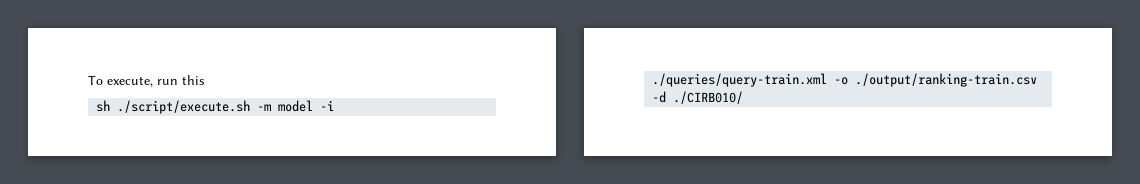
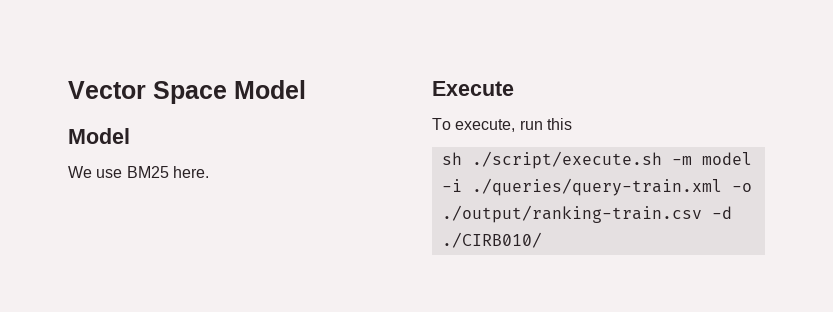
+ Vector Space Model
+ Model
+ We use BM25 here.
+ Execute

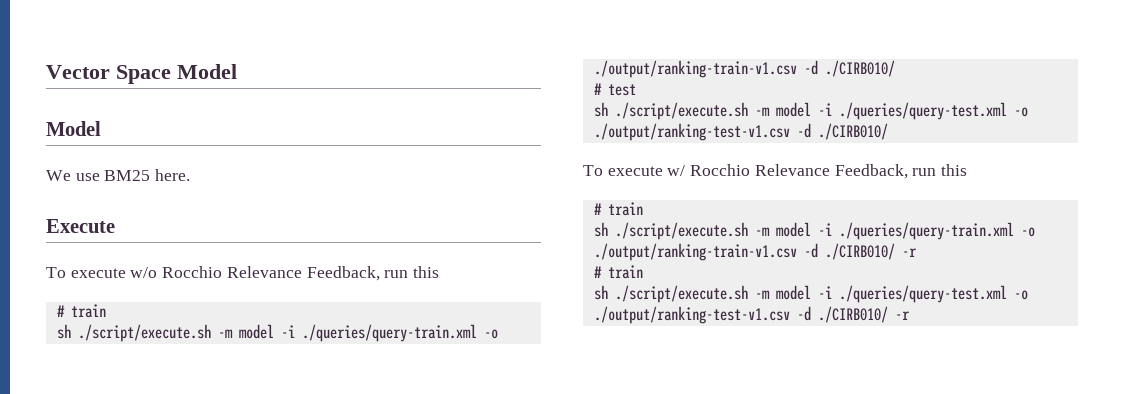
- To execute, run this
- sh ./script/execute.sh -m model -i ./queries/query-train.xml -o ./output/ranking-train.csv -d ./CIRB010/
+ To execute w/o Rocchio Relevance Feedback, run this
+ # train
+ sh ./script/execute.sh -m model -i ./queries/query-train.xml -o ./output/ranking-train-v1.csv -d ./CIRB010/
+ # test
+ sh ./script/execute.sh -m model -i ./queries/query-test.xml -o ./output/ranking-test-v1.csv -d ./CIRB010/
+ To execute w/ Rocchio Relevance Feedback, run this
+ # train
+ sh ./script/execute.sh -m model -i ./queries/query-train.xml -o ./output/ranking-train-v1.csv -d ./CIRB010/ -r
+ # train
+ sh ./script/execute.sh -m model -i ./queries/query-test.xml -o ./output/ranking-test-v1.csv -d ./CIRB010/ -r

